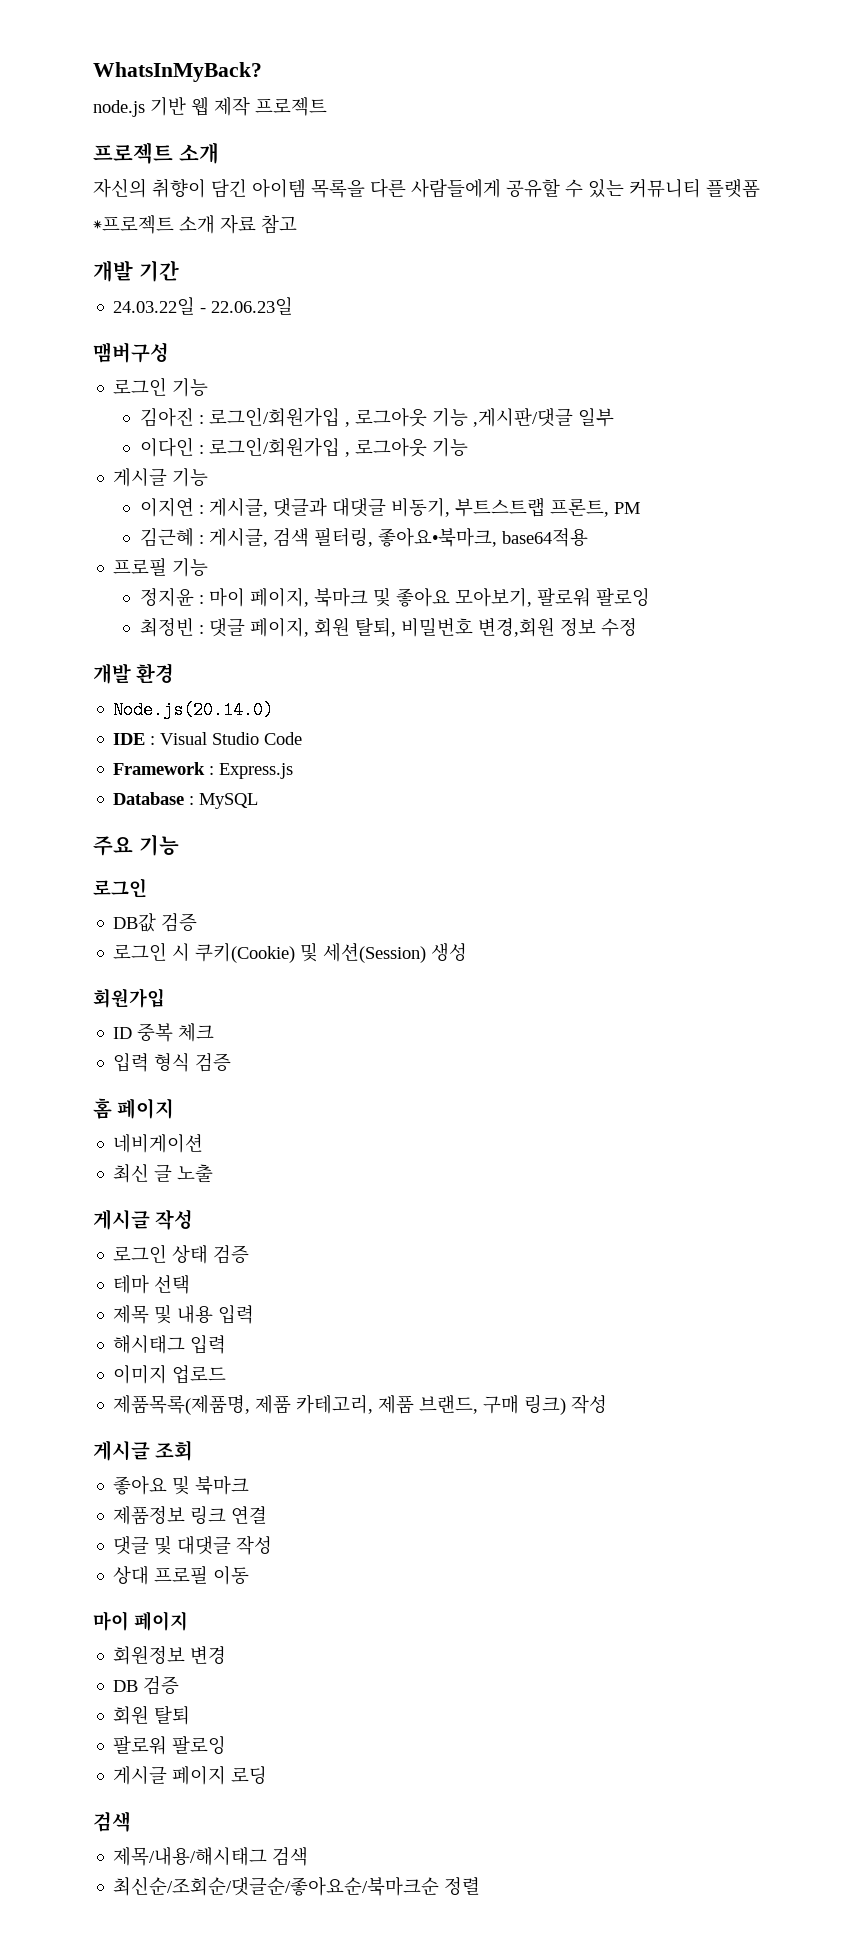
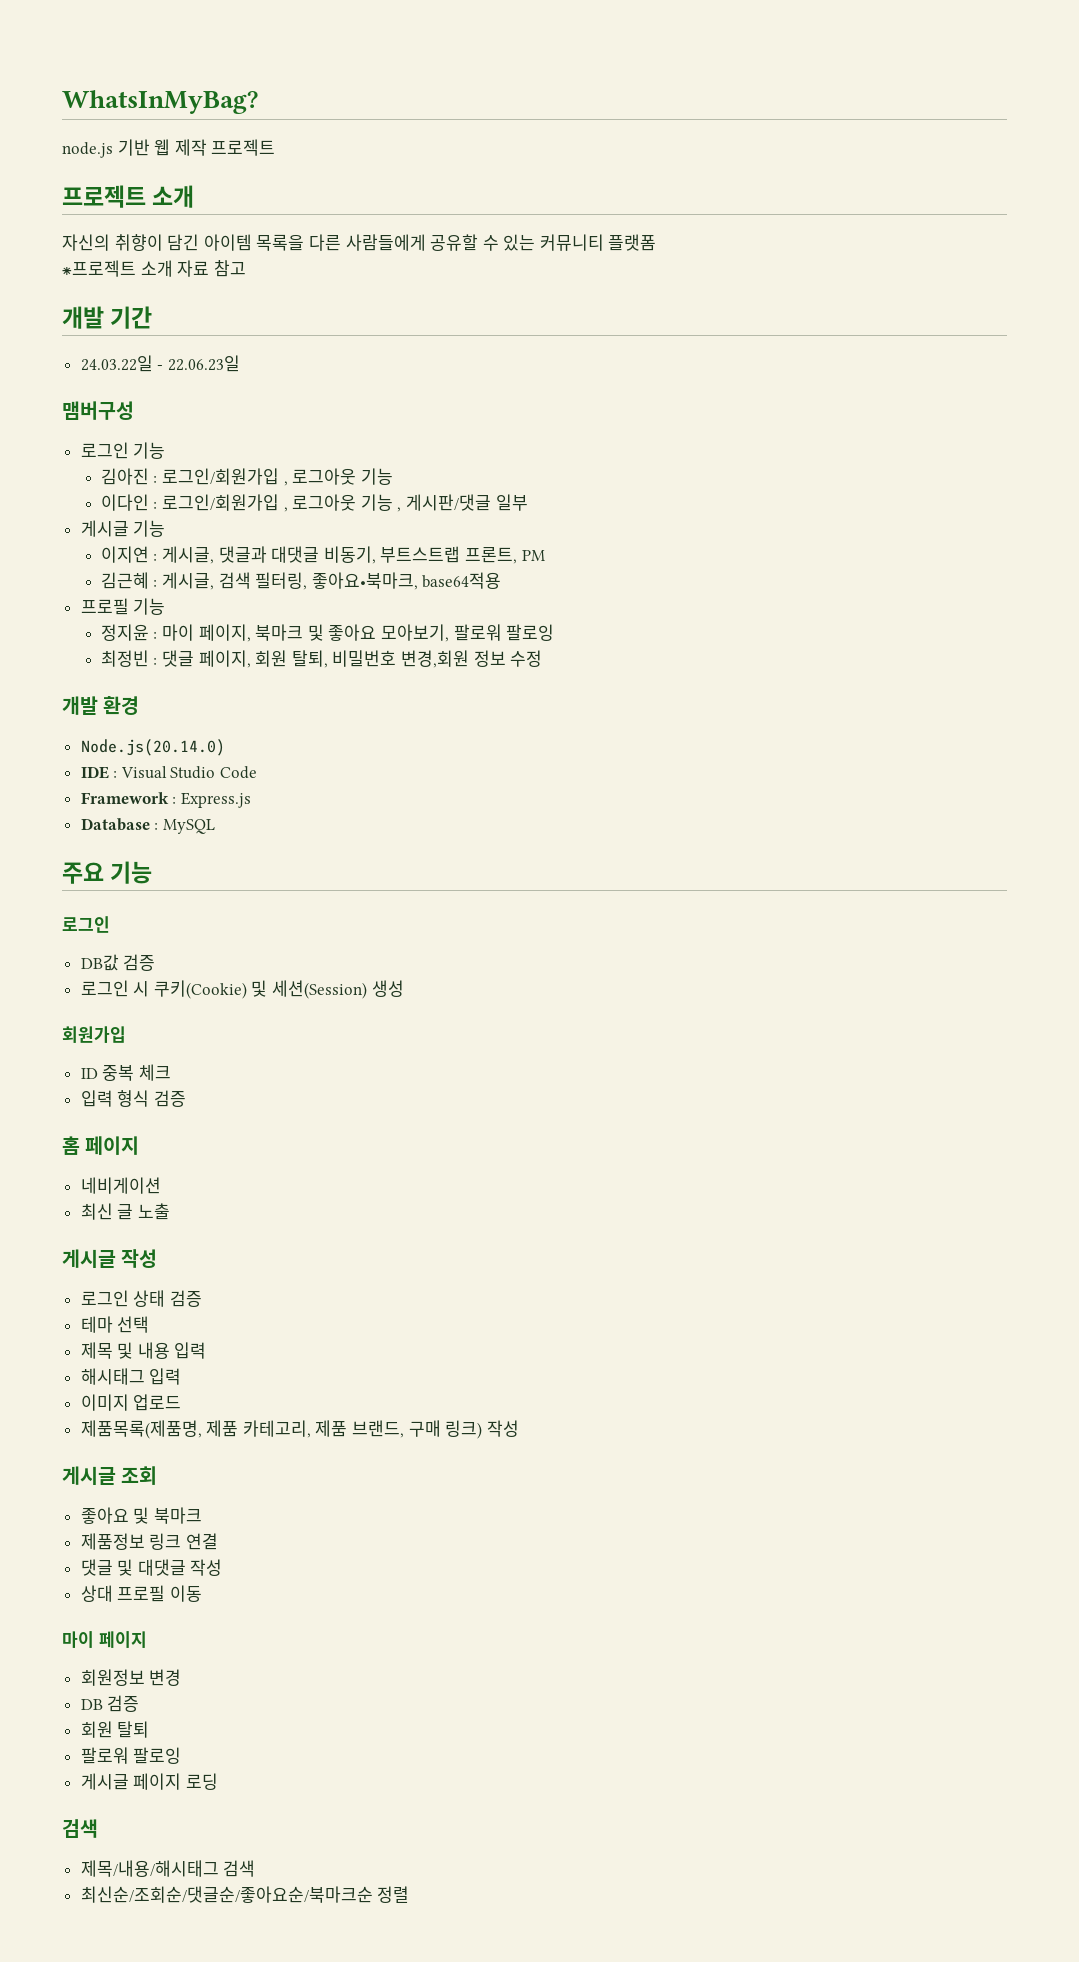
- WhatsInMyBack?
+ WhatsInMyBag?
- 김아진 : 로그인/회원가입 , 로그아웃 기능 ,게시판/댓글 일부
+ 김아진 : 로그인/회원가입 , 로그아웃 기능
- 이다인 : 로그인/회원가입 , 로그아웃 기능
+ 이다인 : 로그인/회원가입 , 로그아웃 기능 , 게시판/댓글 일부

